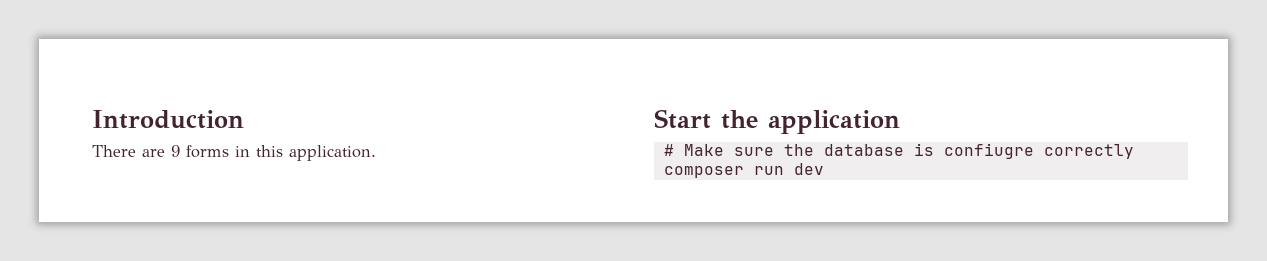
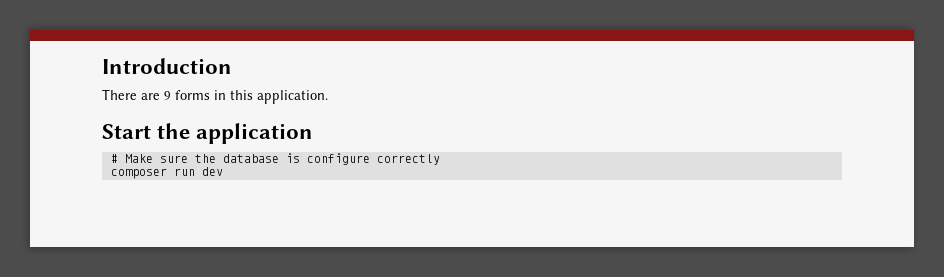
- # Make sure the database is confiugre correctly
+ # Make sure the database is configure correctly

